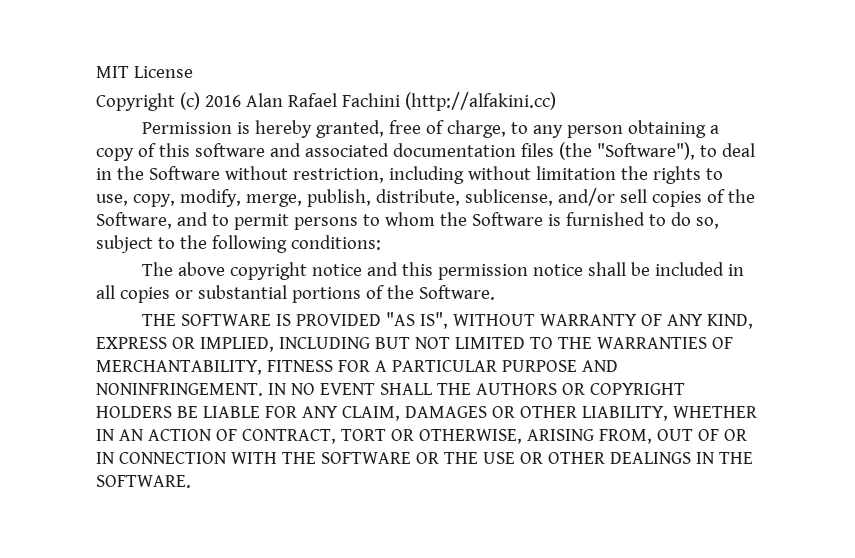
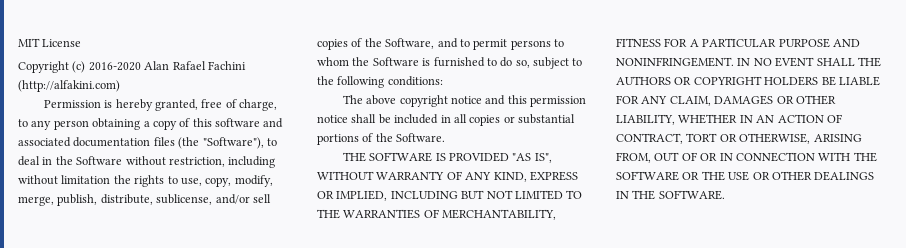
- Copyright (c) 2016 Alan Rafael Fachini (http://alfakini.cc)
+ Copyright (c) 2016-2020 Alan Rafael Fachini (http://alfakini.com)

